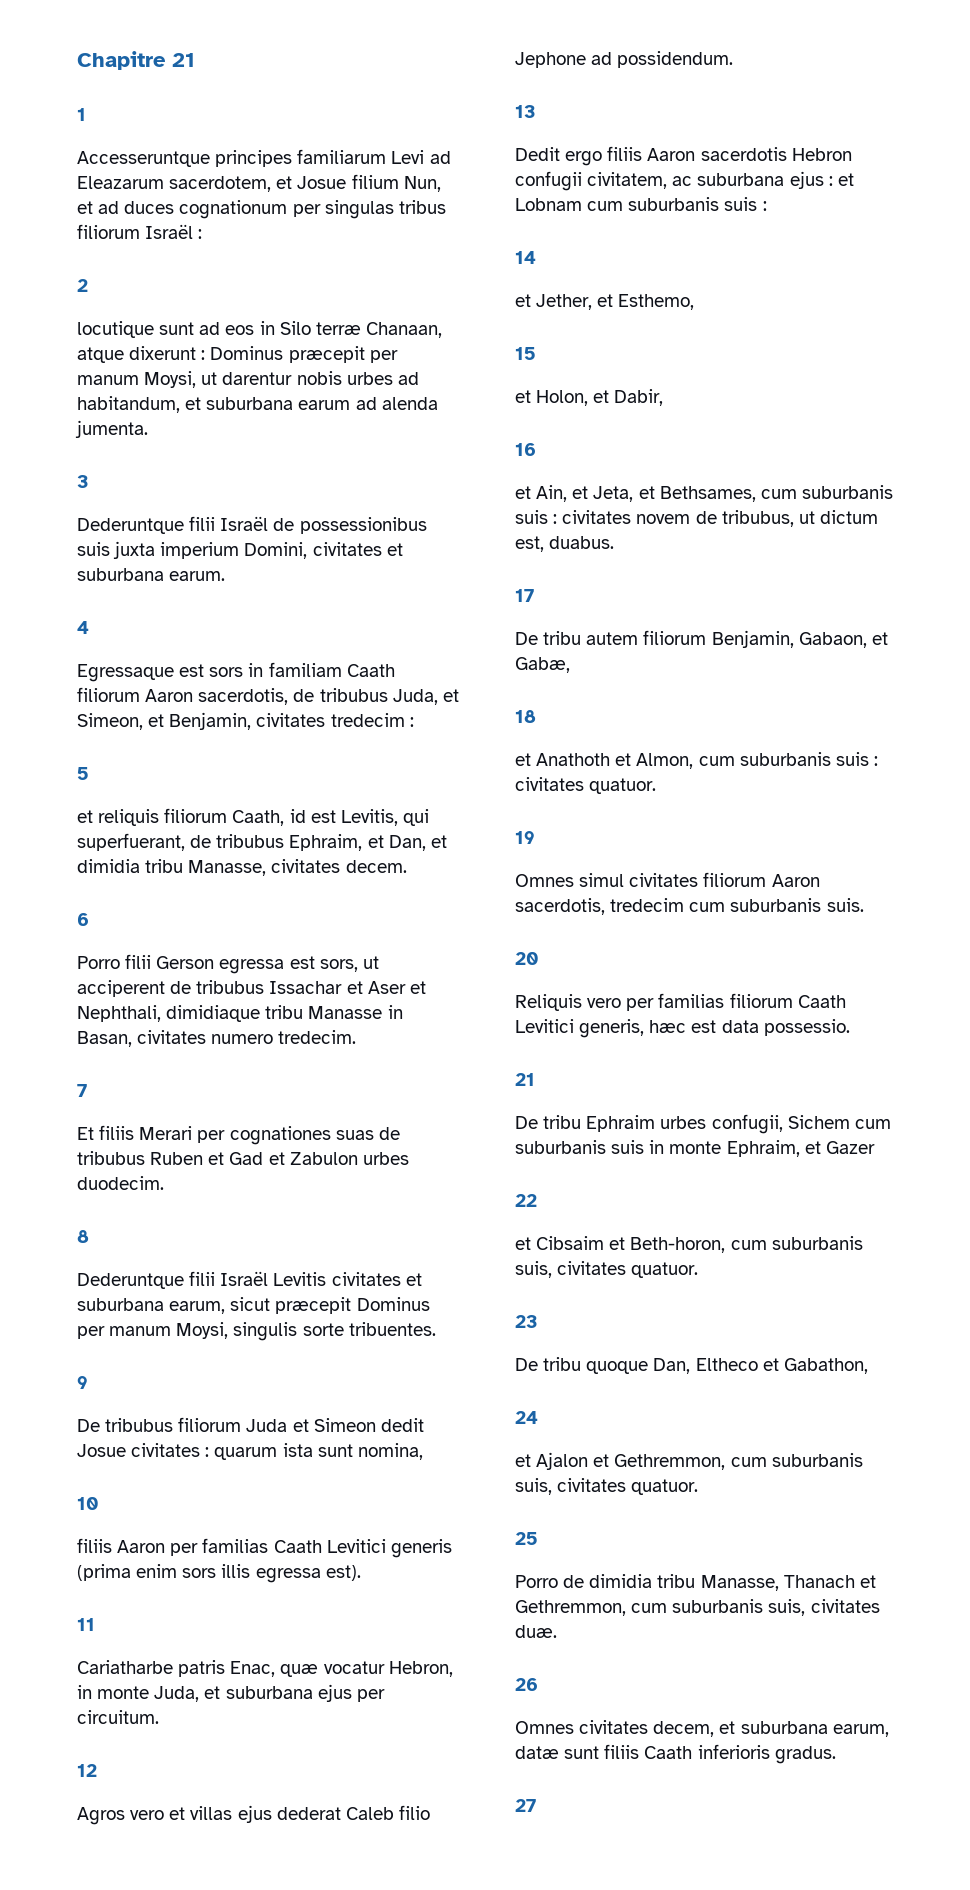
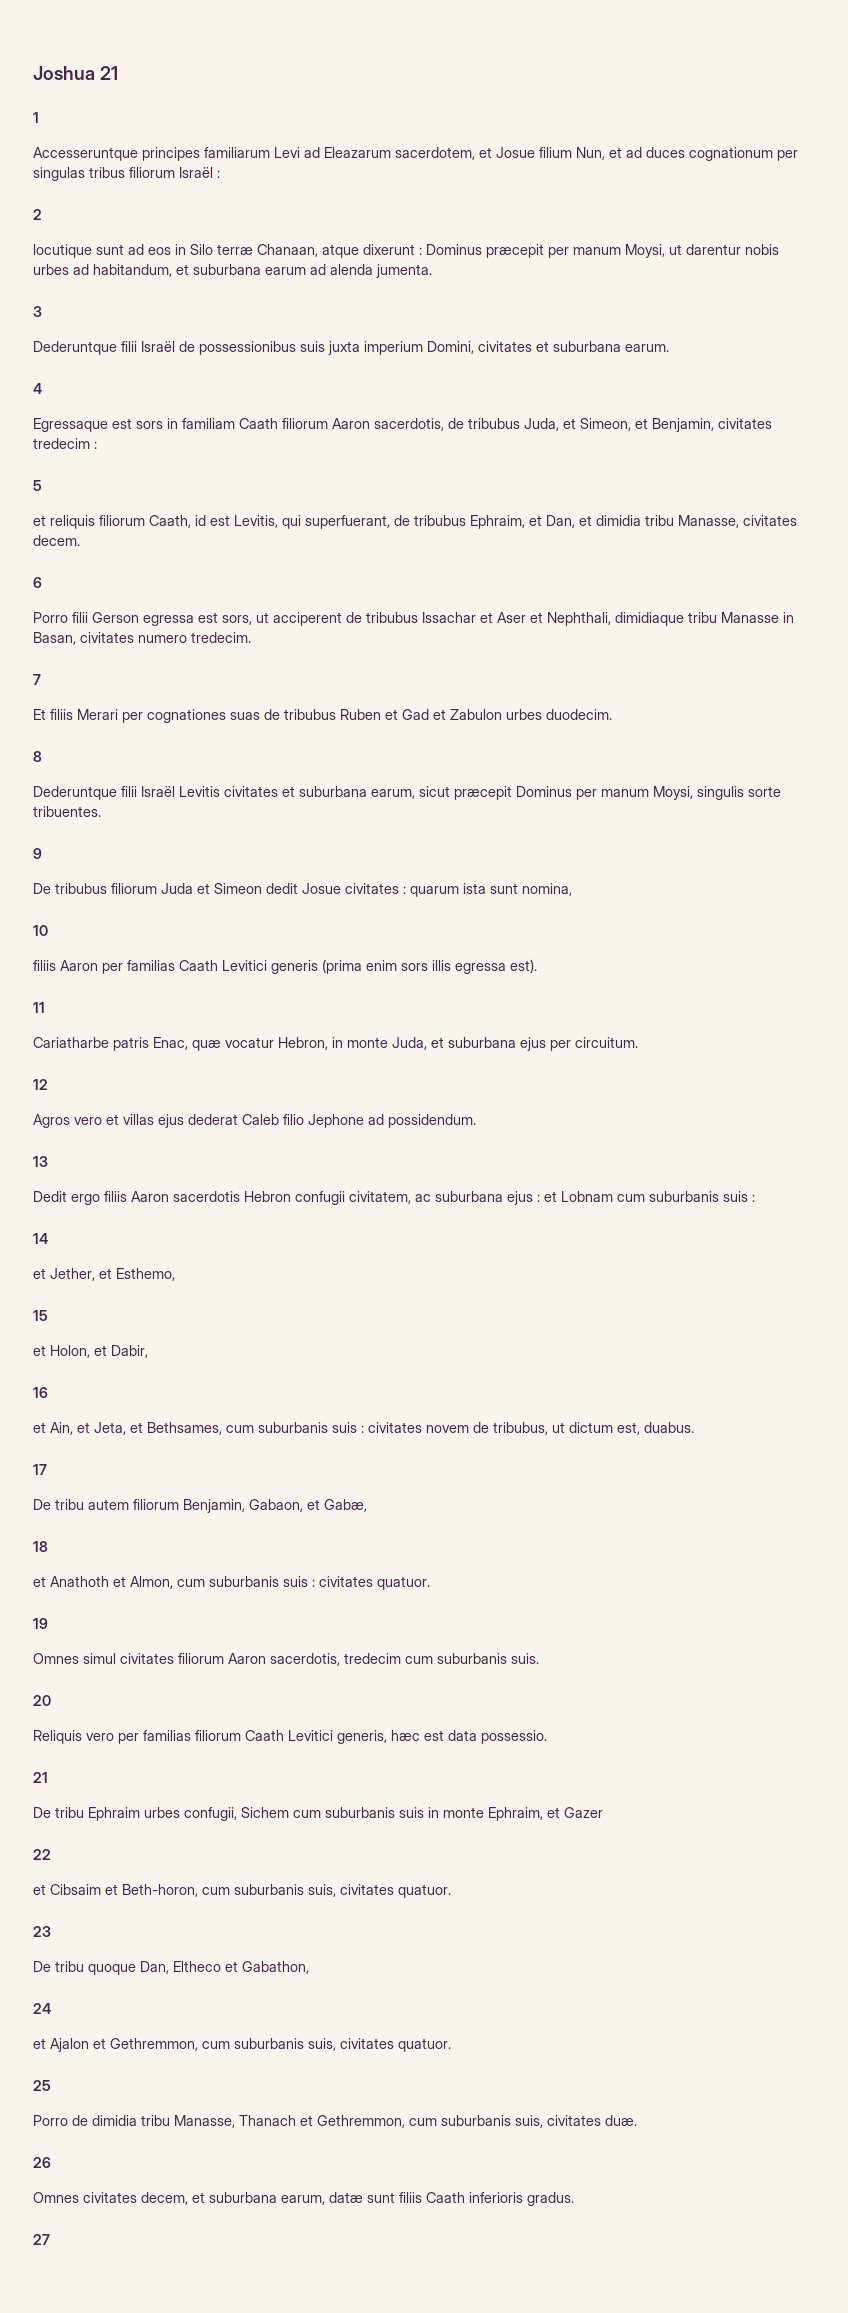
- Chapitre 21
+ Joshua 21

